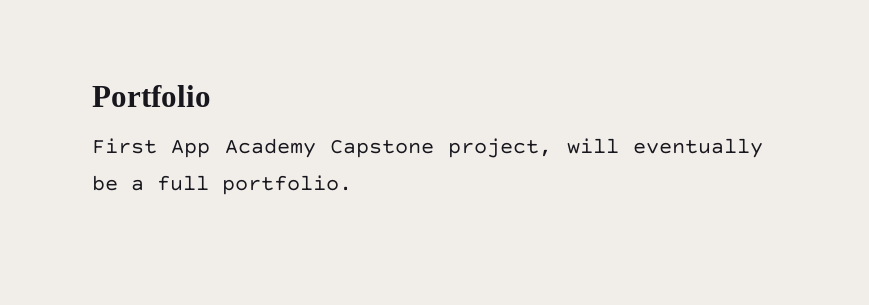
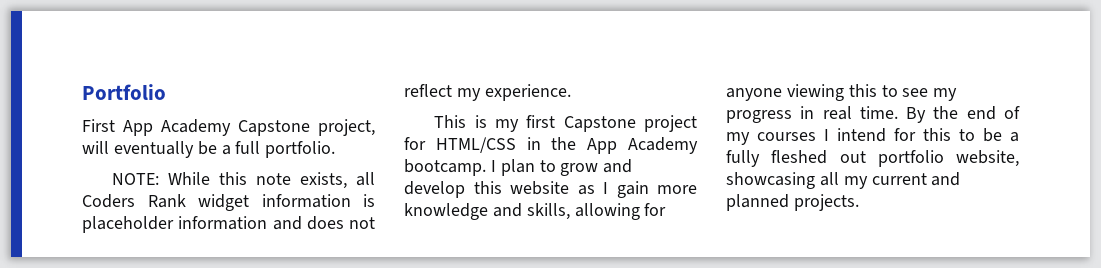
+ NOTE: While this note exists, all Coders Rank widget information is placeholder information and does not reflect my experience.
+ This is my first Capstone project for HTML/CSS in the App Academy bootcamp. I plan to grow and develop this website as I gain more knowledge and skills, allowing for anyone viewing this to see my progress in real time. By the end of my courses I intend for this to be a fully fleshed out portfolio website, showcasing all my current and planned projects.

